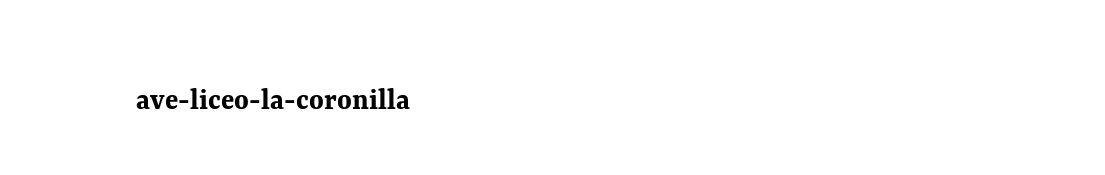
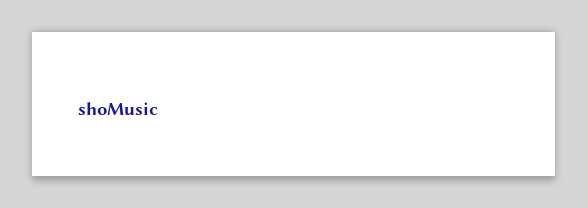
- ave-liceo-la-coronilla
+ shoMusic

